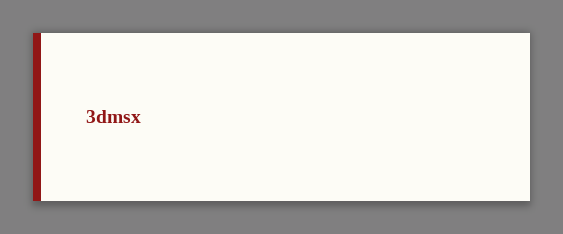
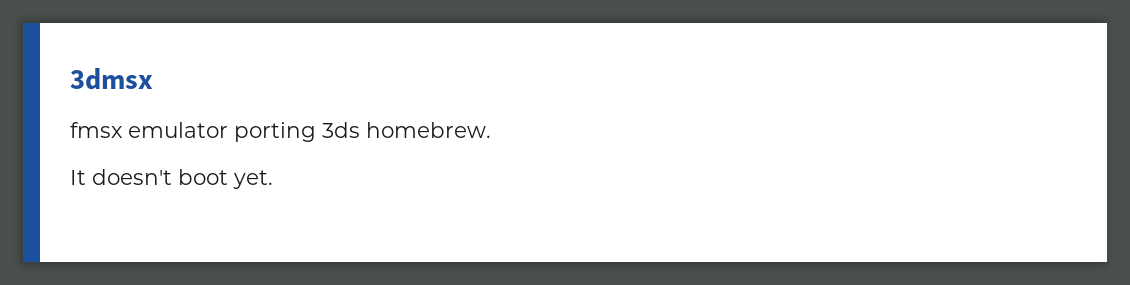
+ fmsx emulator porting 3ds homebrew.
+ It doesn't boot yet.

